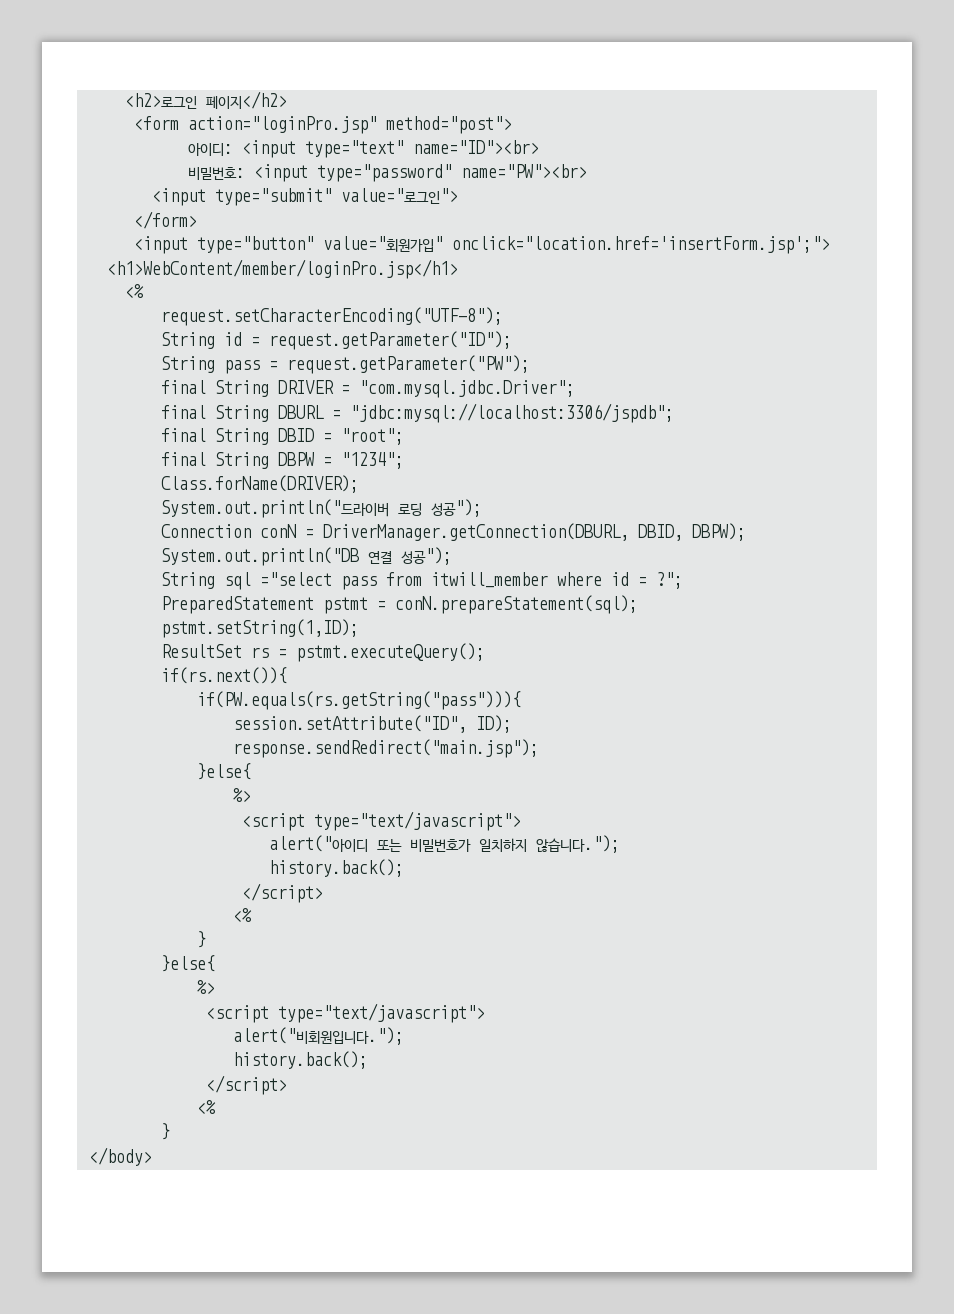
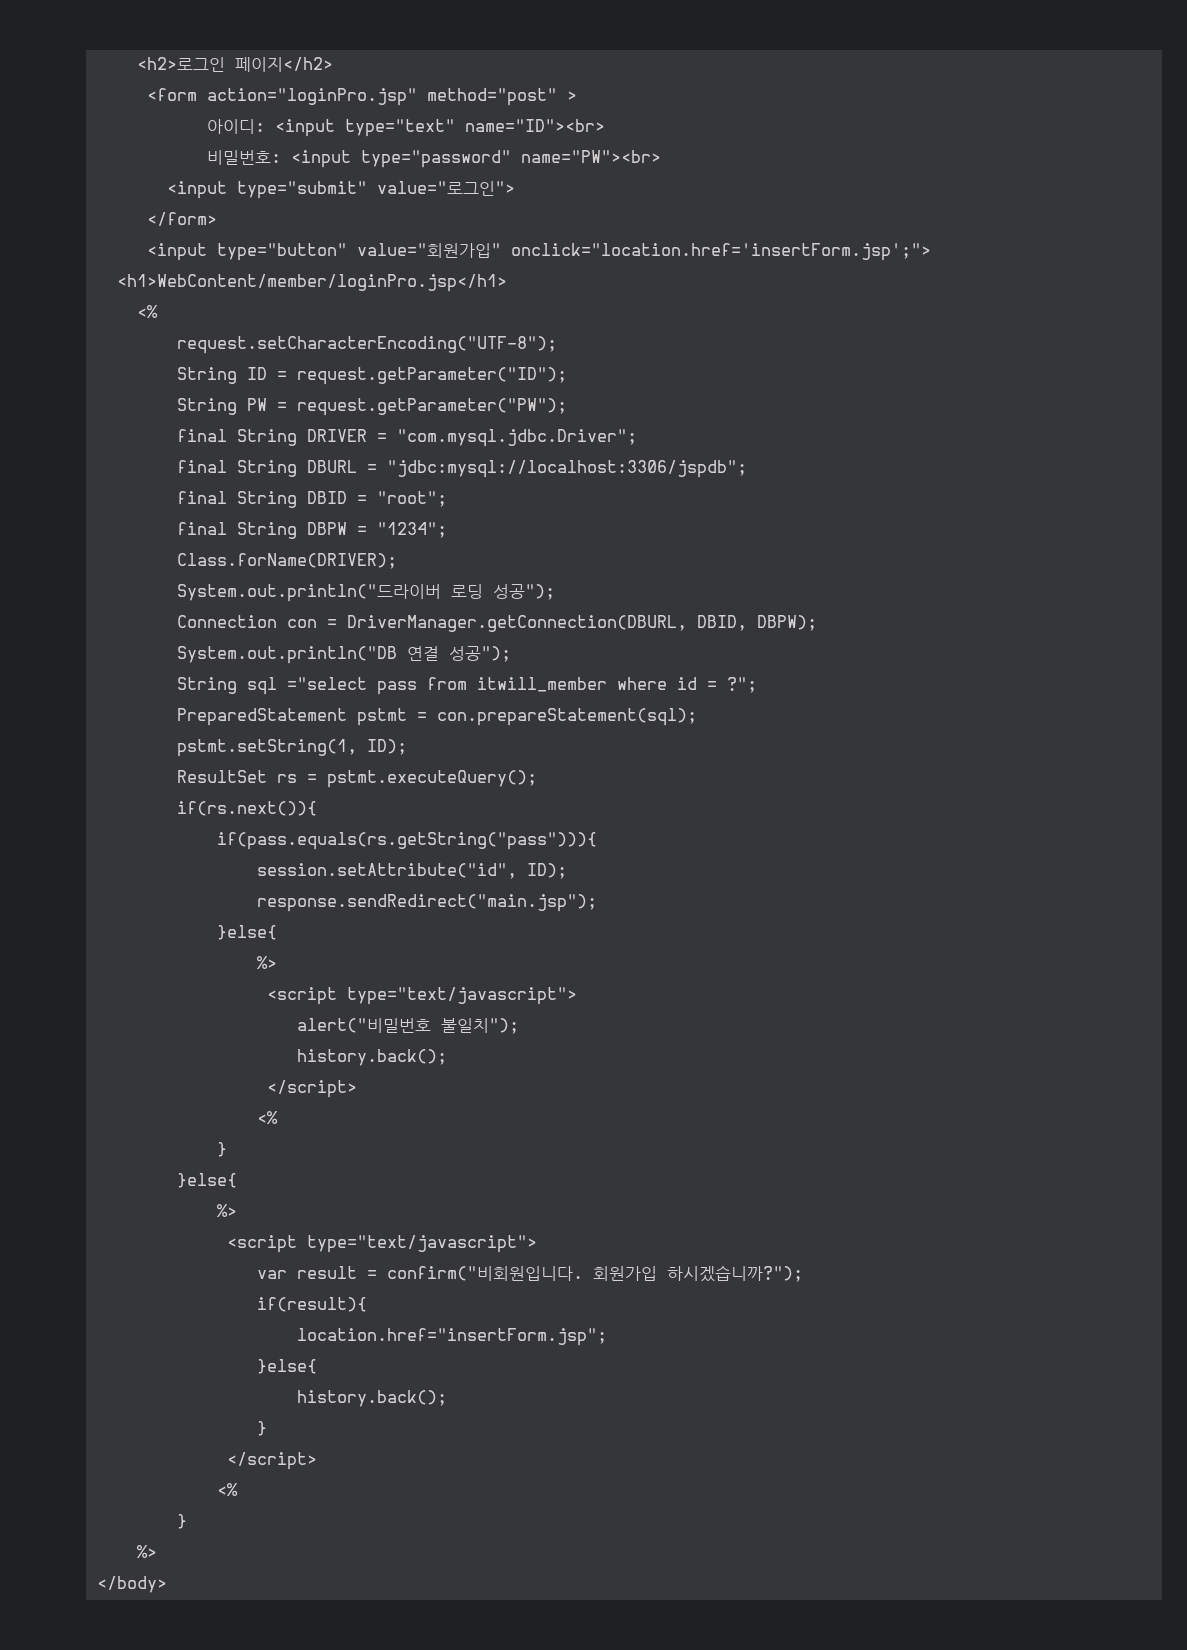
- <form action="loginPro.jsp" method="post">
+ <form action="loginPro.jsp" method="post" >
- String id = request.getParameter("ID");
+ String ID = request.getParameter("ID");
- String pass = request.getParameter("PW");
+ String PW = request.getParameter("PW");
- Connection conN = DriverManager.getConnection(DBURL, DBID, DBPW);
+ Connection con = DriverManager.getConnection(DBURL, DBID, DBPW);
- PreparedStatement pstmt = conN.prepareStatement(sql);
- pstmt.setString(1,ID);
+ PreparedStatement pstmt = con.prepareStatement(sql);
+ pstmt.setString(1, ID);
- if(PW.equals(rs.getString("pass"))){
- session.setAttribute("ID", ID);
+ if(pass.equals(rs.getString("pass"))){
+ session.setAttribute("id", ID);
- alert("아이디 또는 비밀번호가 일치하지 않습니다.");
+ alert("비밀번호 불일치");
- alert("비회원입니다.");
+ var result = confirm("비회원입니다. 회원가입 하시겠습니까?");
+ if(result){
+ location.href="insertForm.jsp";
+ }else{
  history.back();
+ }
  </script>
  <%
  }
+ %>

